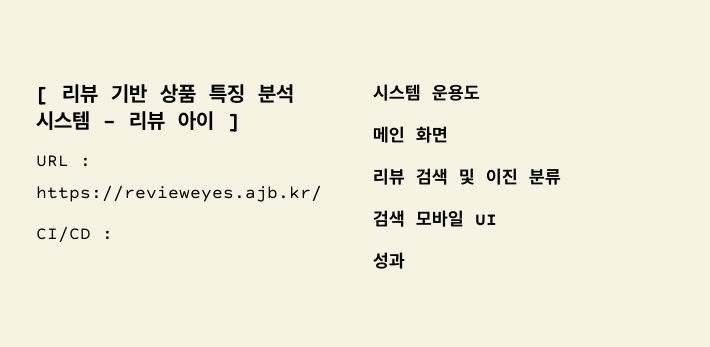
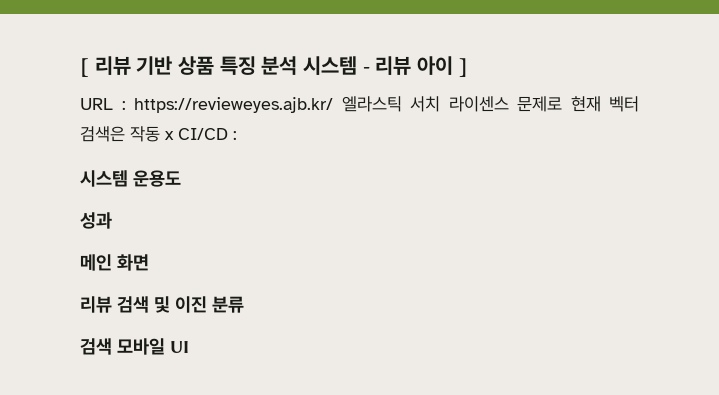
- URL : https://revieweyes.ajb.kr/
- CI/CD :
+ URL : https://revieweyes.ajb.kr/ 엘라스틱 서치 라이센스 문제로 현재 벡터 검색은 작동 x CI/CD :
+ 성과
- 성과

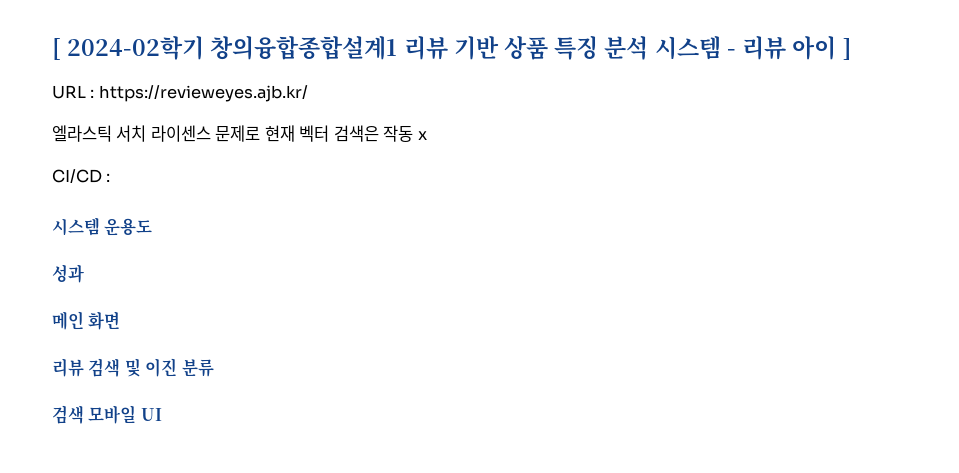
- [ 리뷰 기반 상품 특징 분석 시스템 - 리뷰 아이 ]
+ [ 2024-02학기 창의융합종합설계1 리뷰 기반 상품 특징 분석 시스템 - 리뷰 아이 ]
- URL : https://revieweyes.ajb.kr/ 엘라스틱 서치 라이센스 문제로 현재 벡터 검색은 작동 x CI/CD :
+ URL : https://revieweyes.ajb.kr/
+ 엘라스틱 서치 라이센스 문제로 현재 벡터 검색은 작동 x
+ CI/CD :

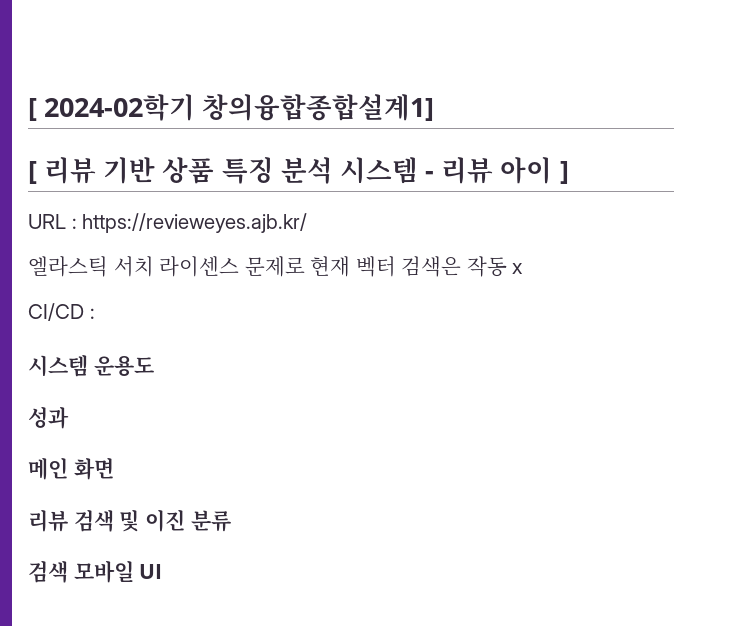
- [ 2024-02학기 창의융합종합설계1 리뷰 기반 상품 특징 분석 시스템 - 리뷰 아이 ]
+ [ 2024-02학기 창의융합종합설계1]
+ [ 리뷰 기반 상품 특징 분석 시스템 - 리뷰 아이 ]

